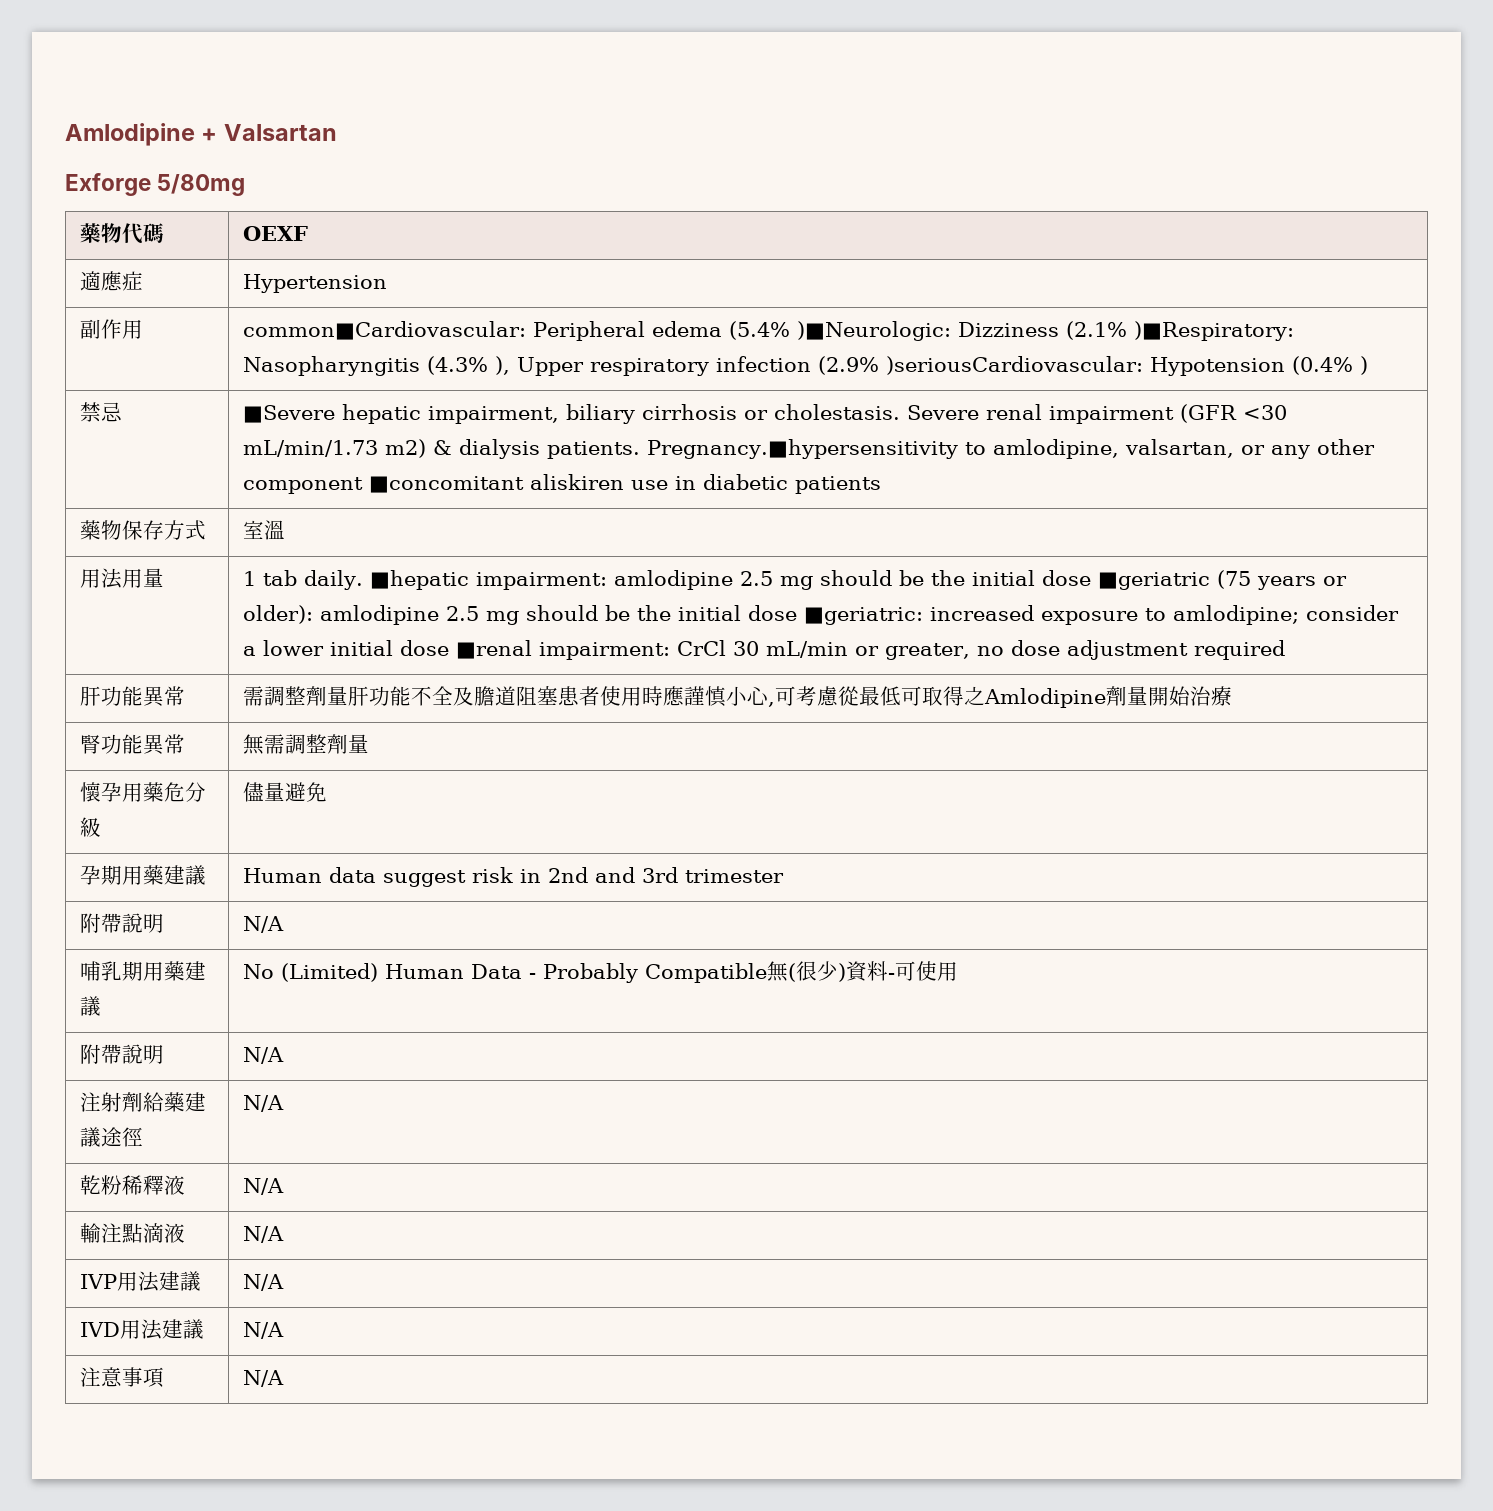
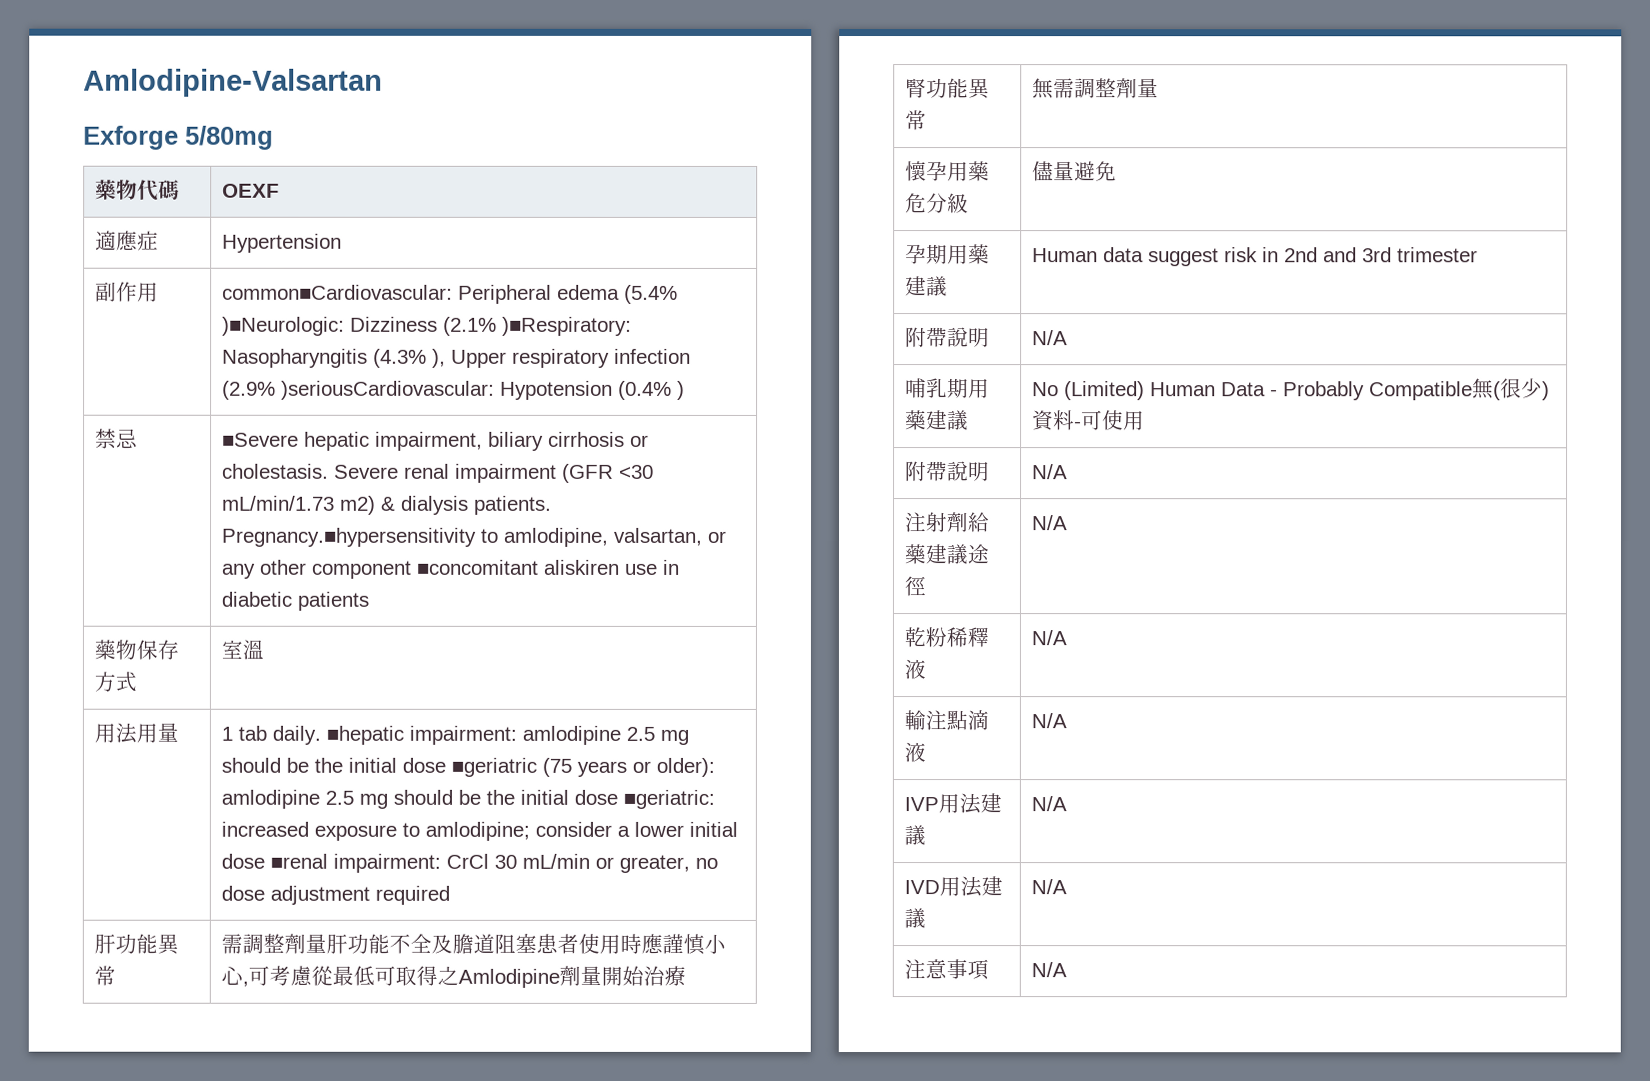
- Amlodipine + Valsartan
+ Amlodipine-Valsartan

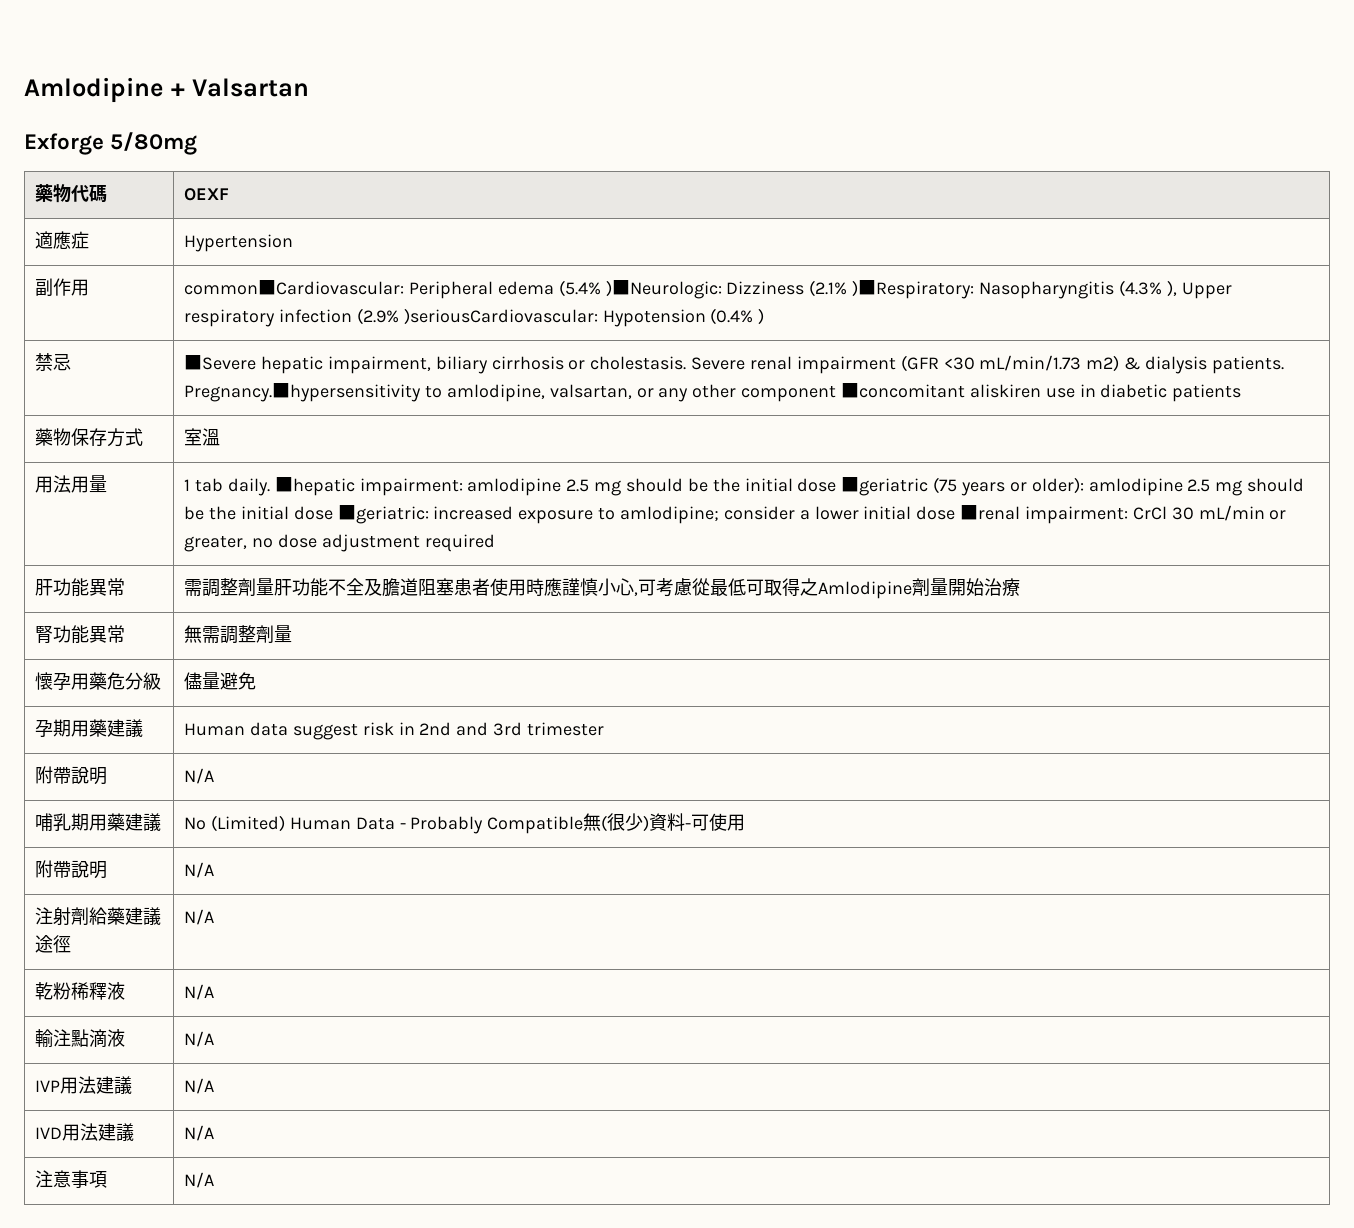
- Amlodipine-Valsartan
+ Amlodipine + Valsartan

